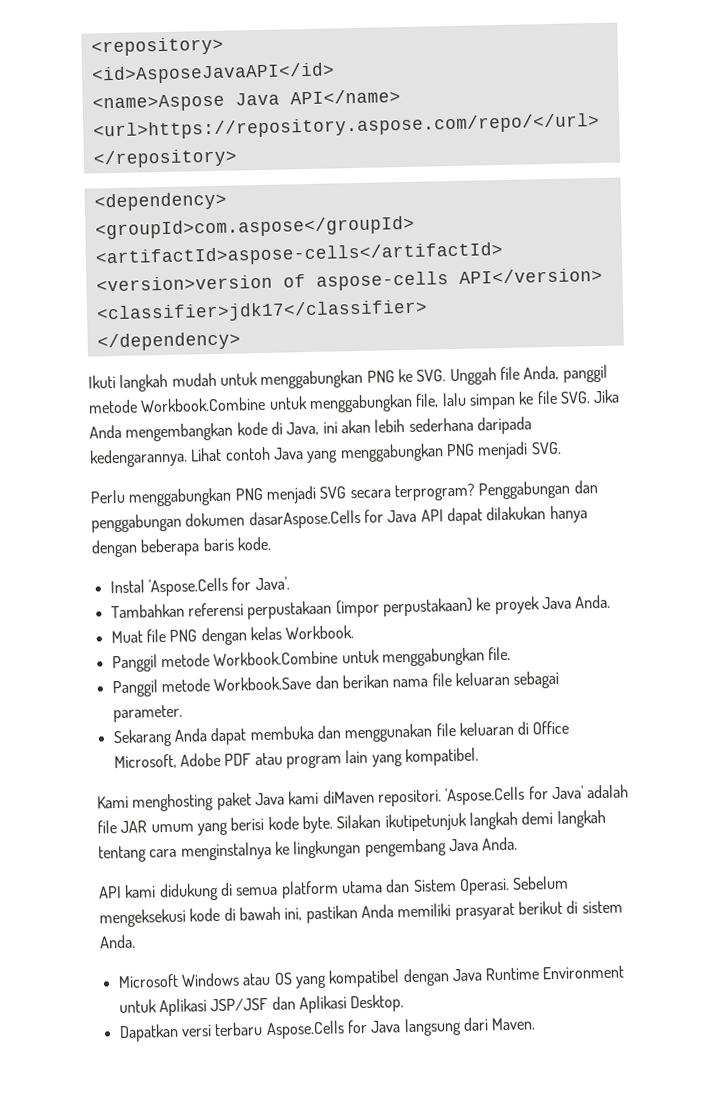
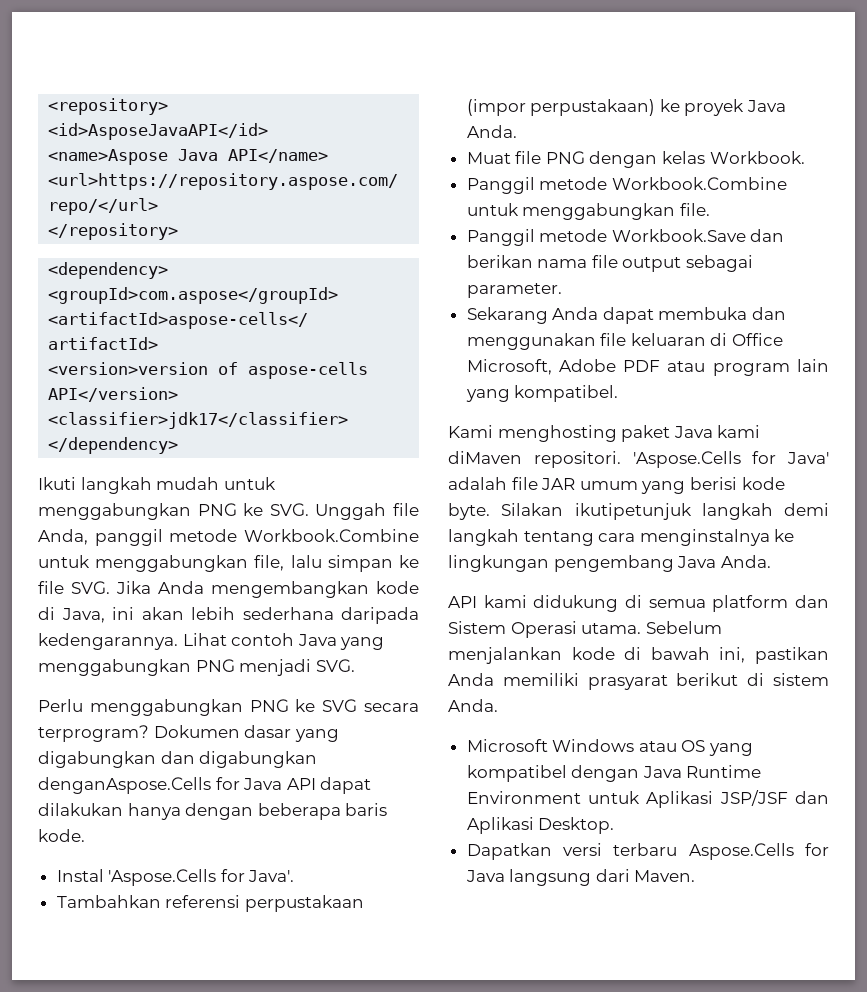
- Perlu menggabungkan PNG menjadi SVG secara terprogram?
+ Perlu menggabungkan PNG ke SVG secara terprogram?
- Penggabungan dan penggabungan dokumen dasarAspose.Cells for Java API dapat dilakukan hanya dengan beberapa baris kode.
+ Dokumen dasar yang digabungkan dan digabungkan denganAspose.Cells for Java API dapat dilakukan hanya dengan beberapa baris kode.
- Panggil metode Workbook.Save dan berikan nama file keluaran sebagai parameter.
+ Panggil metode Workbook.Save dan berikan nama file output sebagai parameter.
- API kami didukung di semua platform utama dan Sistem Operasi. Sebelum mengeksekusi kode di bawah ini, pastikan Anda memiliki prasyarat berikut di sistem Anda.
+ API kami didukung di semua platform dan Sistem Operasi utama. Sebelum menjalankan kode di bawah ini, pastikan Anda memiliki prasyarat berikut di sistem Anda.

